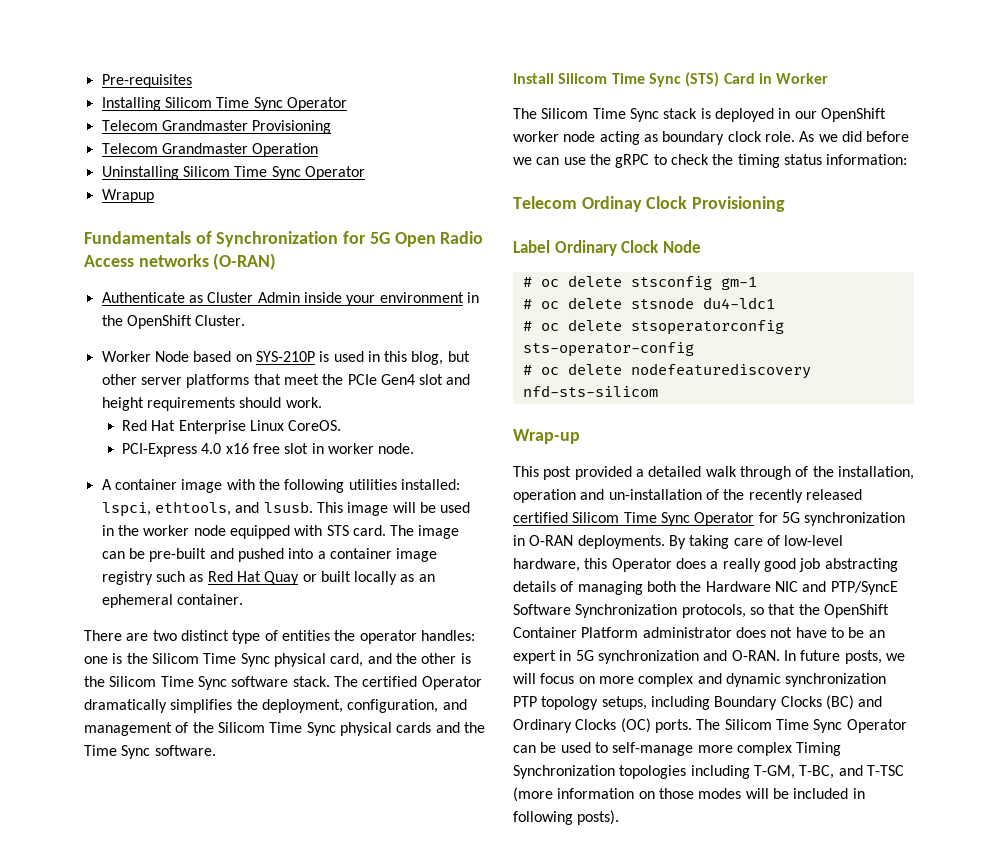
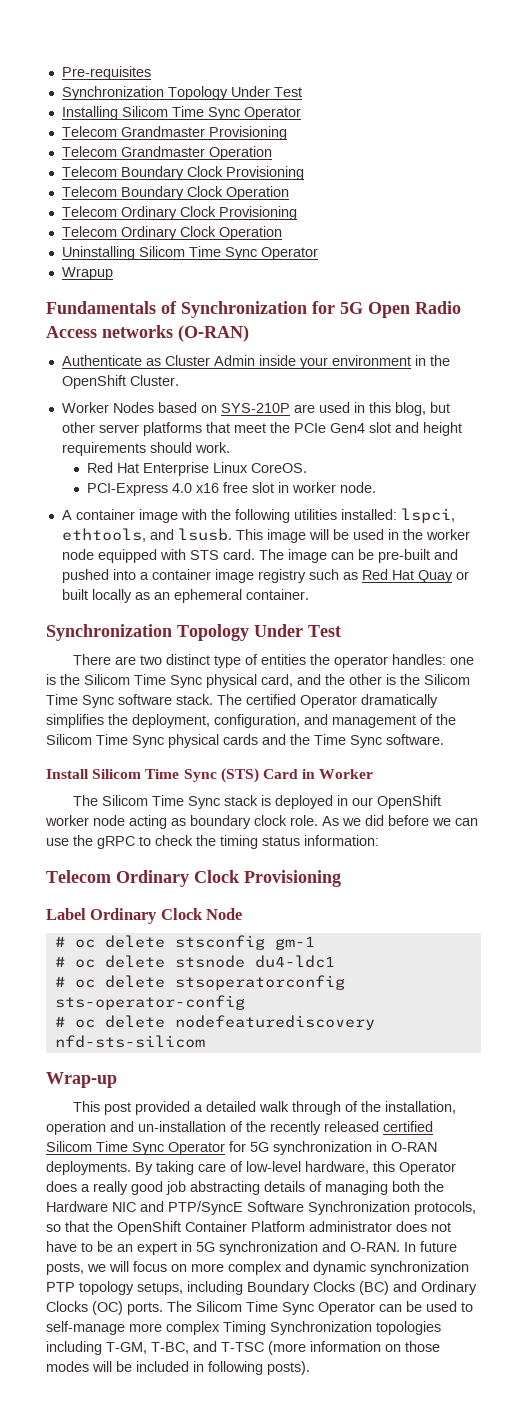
  Pre-requisites
+ Synchronization Topology Under Test
+ Telecom Boundary Clock Provisioning
+ Telecom Boundary Clock Operation
+ Telecom Ordinary Clock Provisioning
+ Telecom Ordinary Clock Operation
- Worker Node based on SYS-210P is used in this blog, but other server platforms that meet the PCIe Gen4 slot and height requirements should work.
+ Worker Nodes based on SYS-210P are used in this blog, but other server platforms that meet the PCIe Gen4 slot and height requirements should work.
  The image can be pre-built and pushed into a container image registry such as Red Hat Quay or built locally as an ephemeral container.
+ Synchronization Topology Under Test
  As we did before we can use the gRPC to check the timing status information:
- Telecom Ordinay Clock Provisioning
+ Telecom Ordinary Clock Provisioning

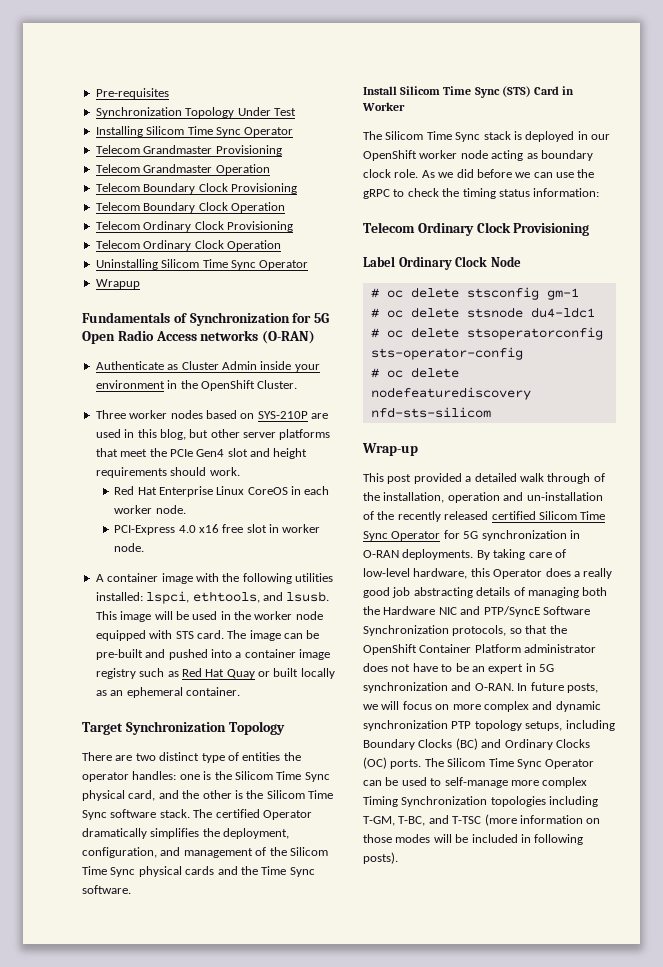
- Worker Nodes based on SYS-210P are used in this blog, but other server platforms that meet the PCIe Gen4 slot and height requirements should work.
+ Three worker nodes based on SYS-210P are used in this blog, but other server platforms that meet the PCIe Gen4 slot and height requirements should work.
- Red Hat Enterprise Linux CoreOS.
+ Red Hat Enterprise Linux CoreOS in each worker node.
  The image can be pre-built and pushed into a container image registry such as Red Hat Quay or built locally as an ephemeral container.
- Synchronization Topology Under Test
+ Target Synchronization Topology

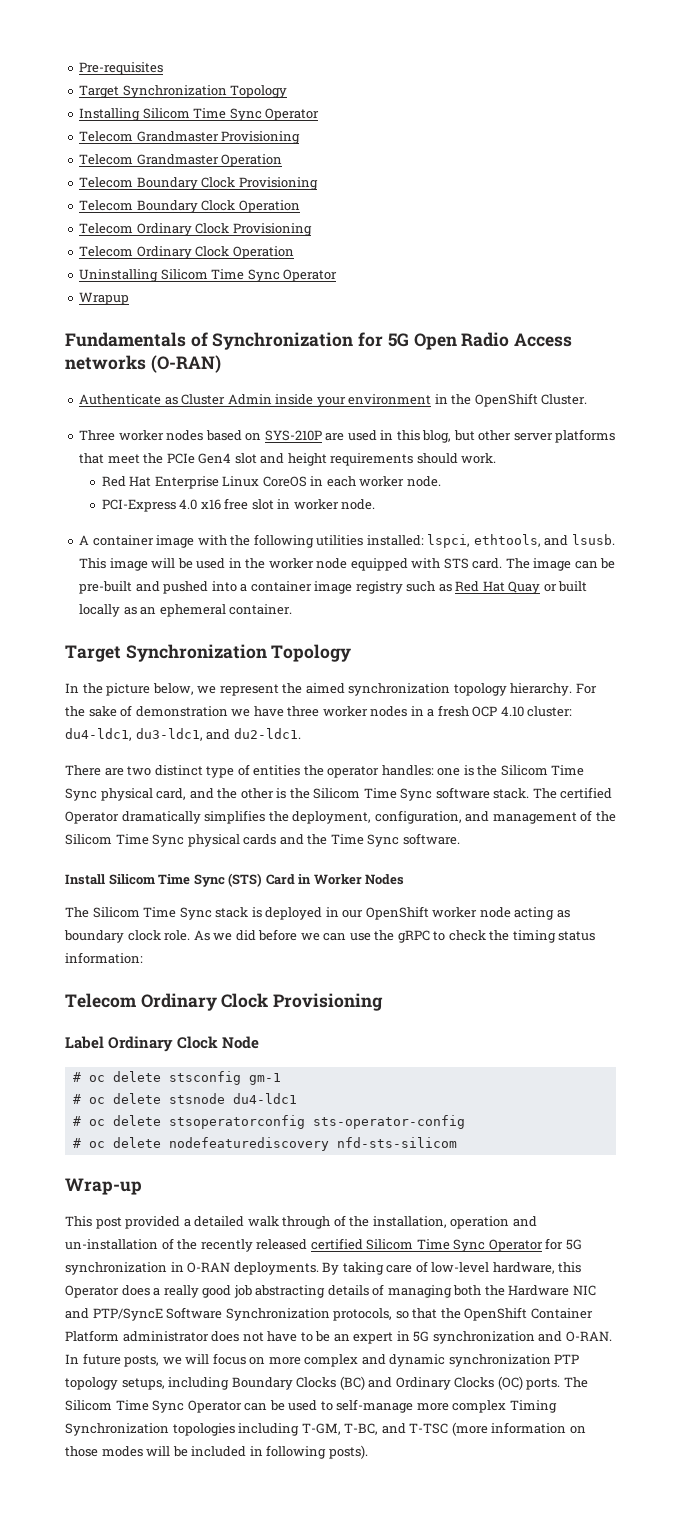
  Pre-requisites
- Synchronization Topology Under Test
+ Target Synchronization Topology
+ In the picture below, we represent the aimed synchronization topology hierarchy. For the sake of demonstration we have three worker nodes in a fresh OCP 4.10 cluster: du4-ldc1, du3-ldc1, and du2-ldc1.
- Install Silicom Time Sync (STS) Card in Worker
+ Install Silicom Time Sync (STS) Card in Worker Nodes

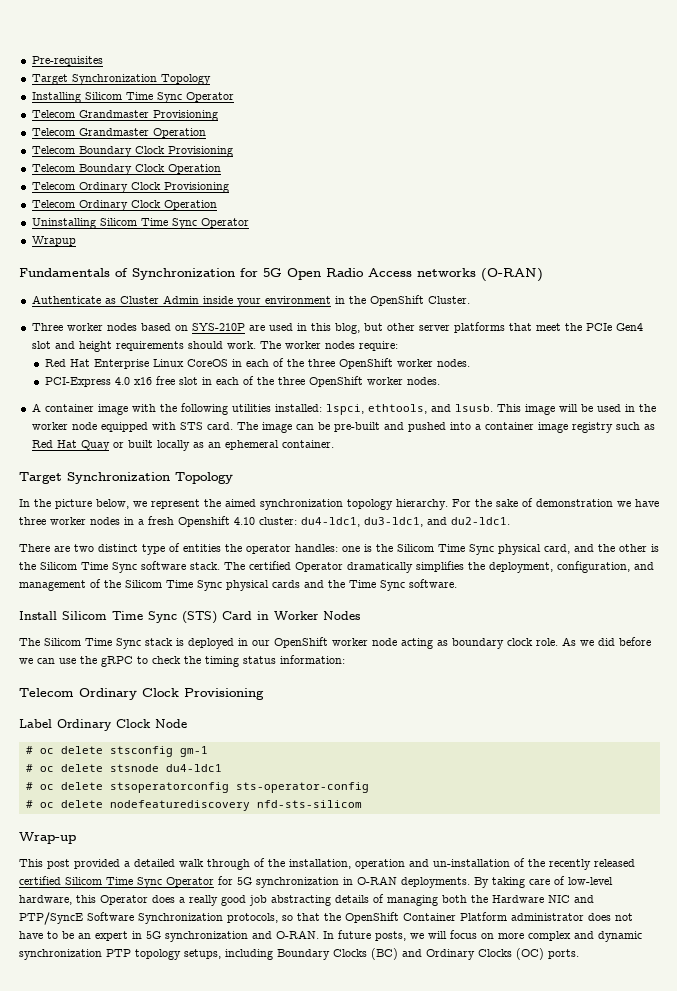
+ The worker nodes require:
- Red Hat Enterprise Linux CoreOS in each worker node.
+ Red Hat Enterprise Linux CoreOS in each of the three OpenShift worker nodes.
- PCI-Express 4.0 x16 free slot in worker node.
+ PCI-Express 4.0 x16 free slot in each of the three OpenShift worker nodes.
- For the sake of demonstration we have three worker nodes in a fresh OCP 4.10 cluster: du4-ldc1, du3-ldc1, and du2-ldc1.
+ For the sake of demonstration we have three worker nodes in a fresh Openshift 4.10 cluster: du4-ldc1, du3-ldc1, and du2-ldc1.
- The Silicom Time Sync Operator can be used to self-manage more complex Timing Synchronization topologies including T-GM, T-BC, and T-TSC (more information on those modes will be included in following posts).

